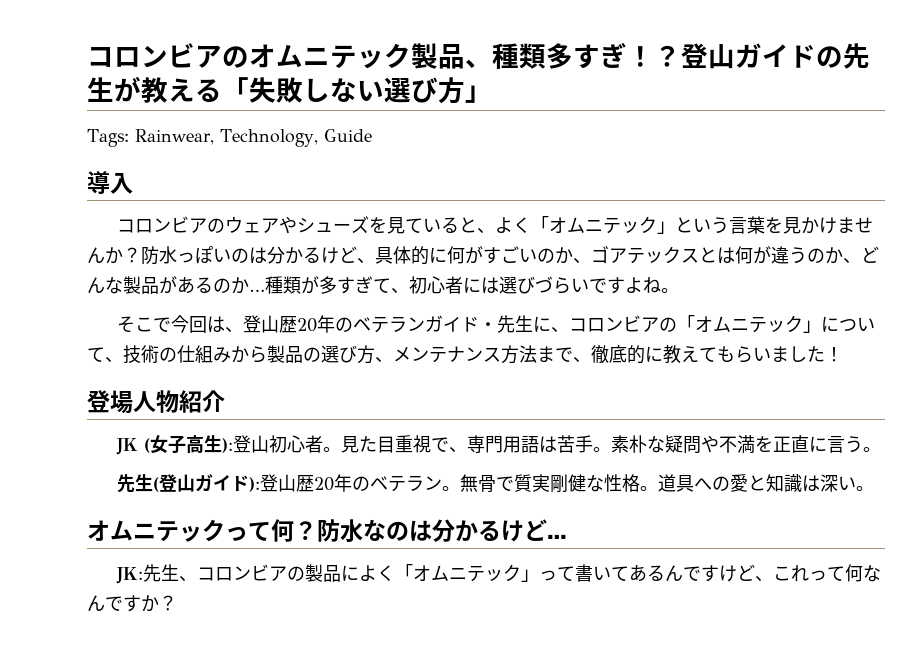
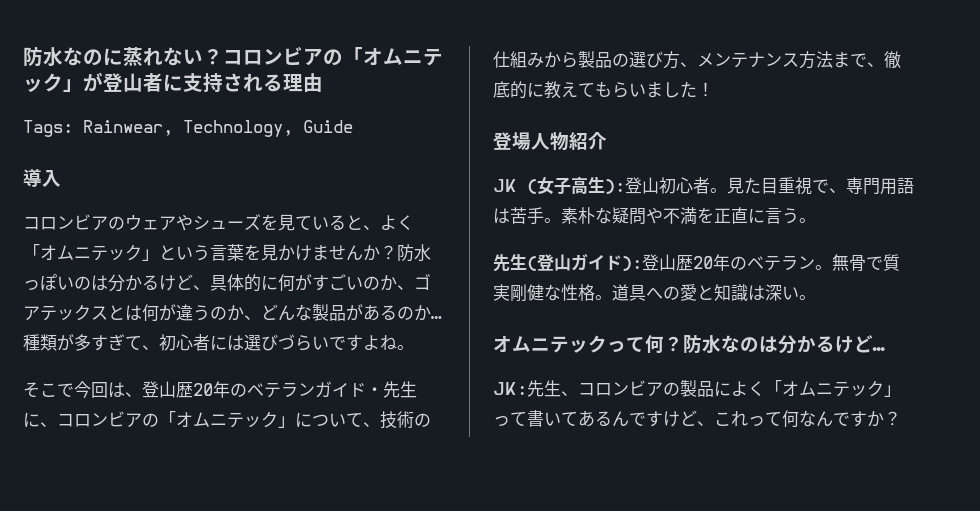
- コロンビアのオムニテック製品、種類多すぎ！？登山ガイドの先生が教える「失敗しない選び方」
+ 防水なのに蒸れない？コロンビアの「オムニテック」が登山者に支持される理由

